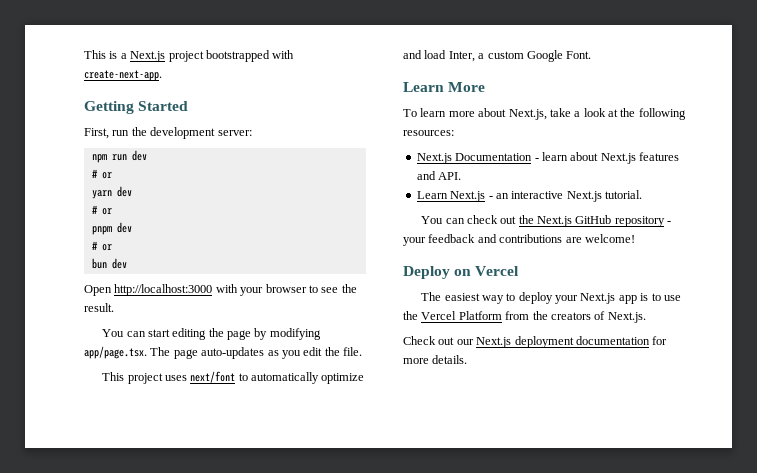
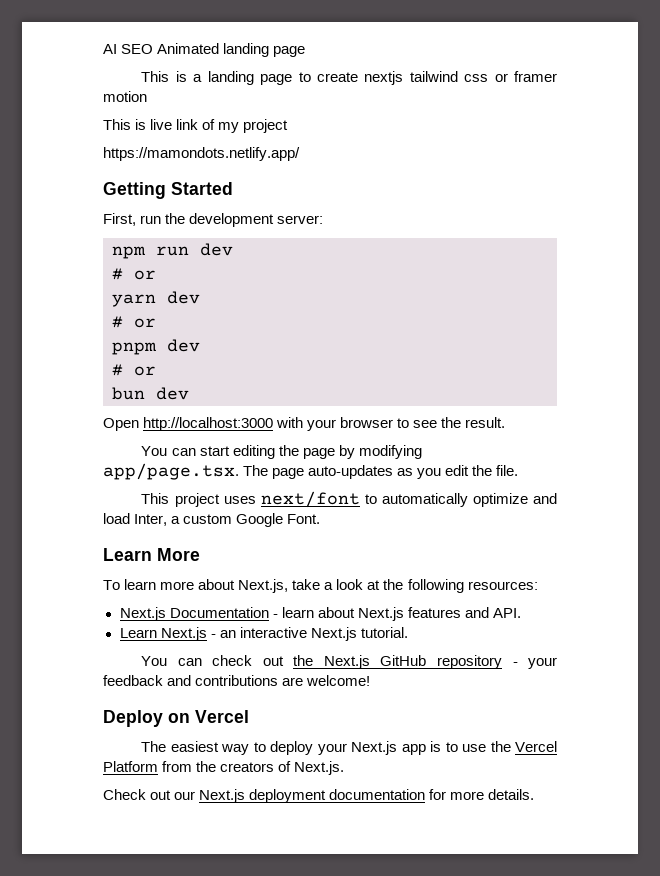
- This is a Next.js project bootstrapped with create-next-app.
+ AI SEO Animated landing page
+ This is a landing page to create nextjs tailwind css or framer motion
+ This is live link of my project
+ https://mamondots.netlify.app/

